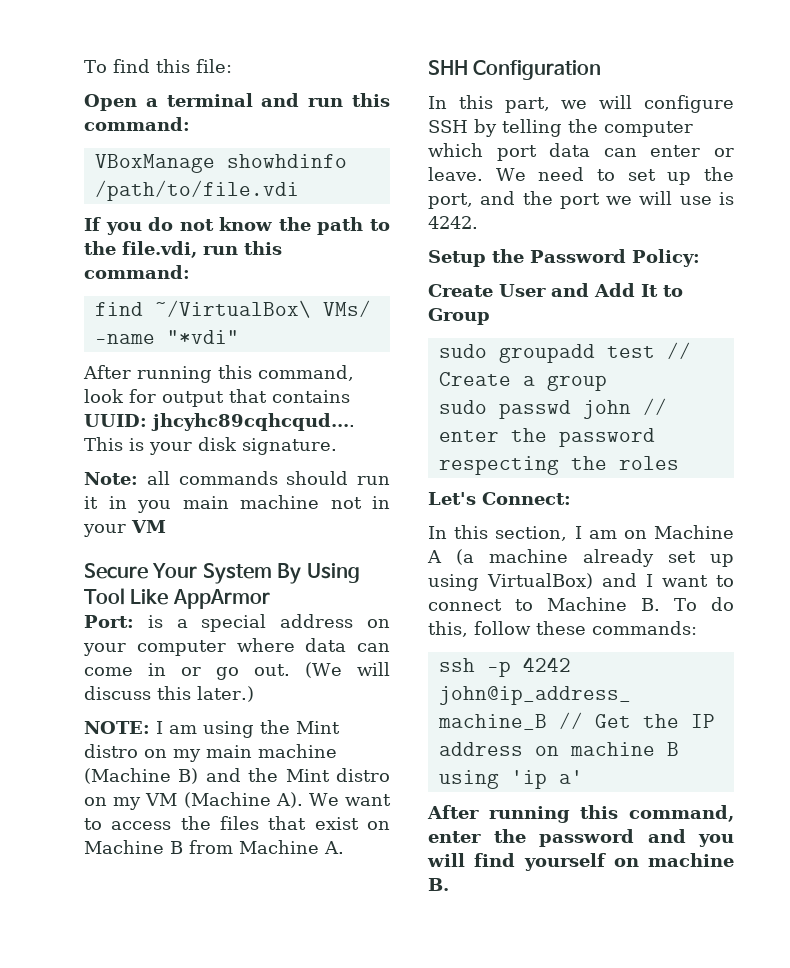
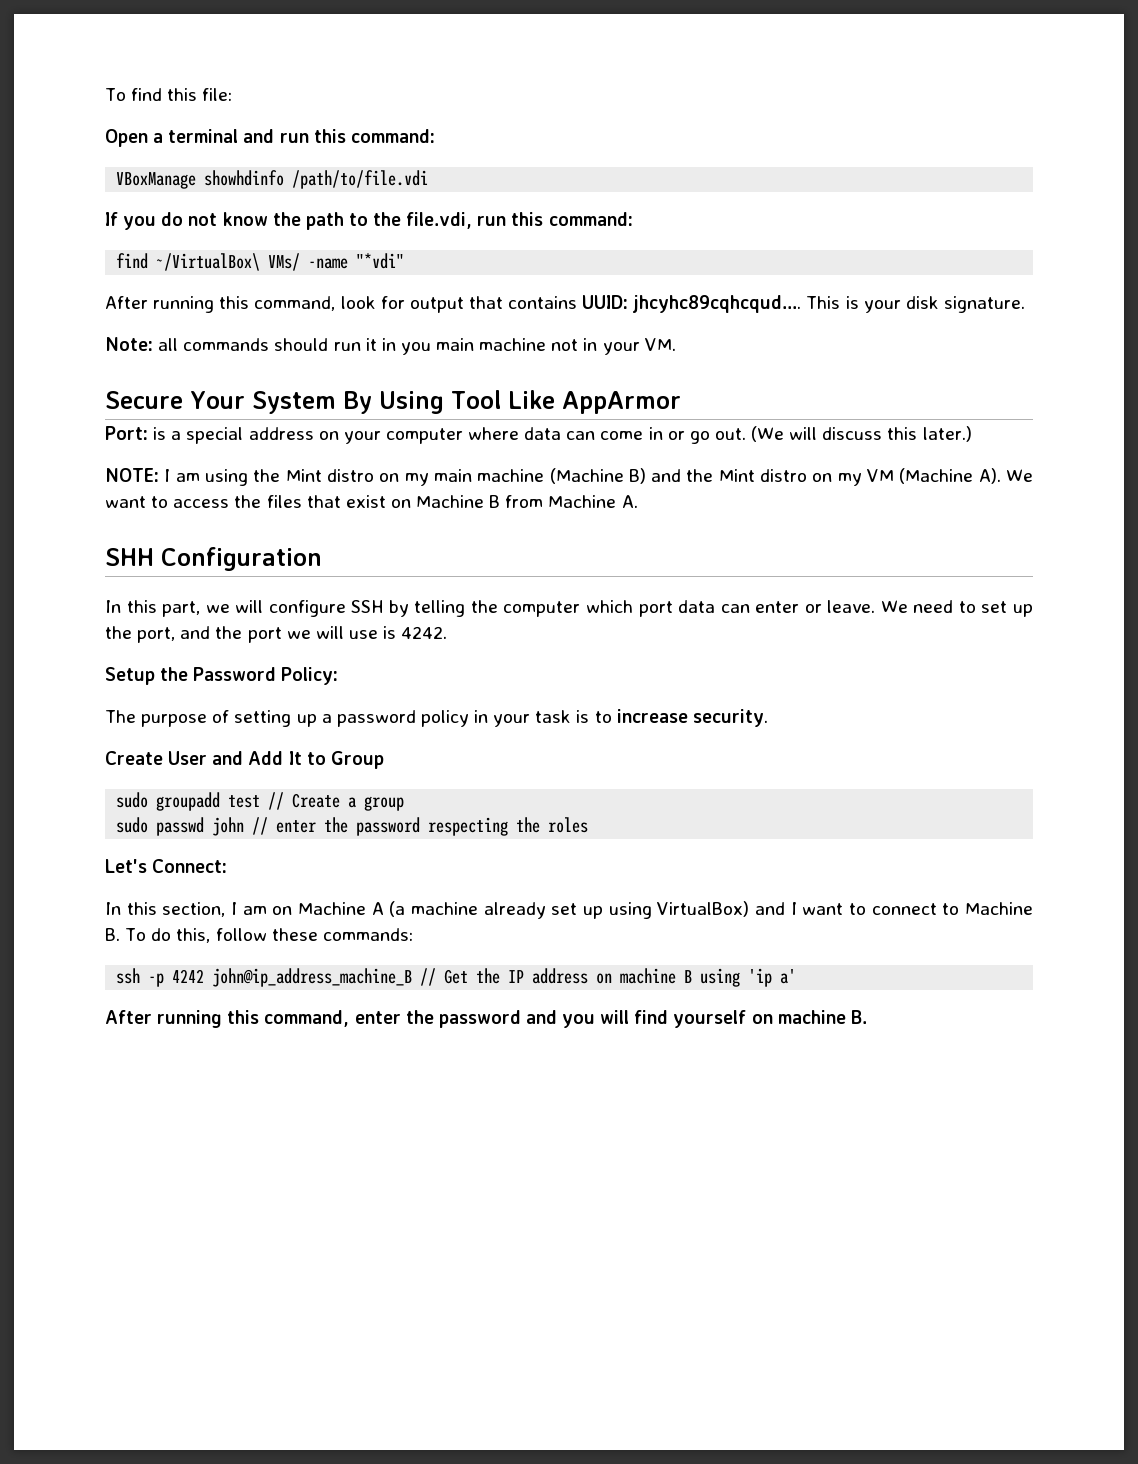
- Note: all commands should run it in you main machine not in your VM
+ Note: all commands should run it in you main machine not in your VM.
+ The purpose of setting up a password policy in your task is to increase security.

